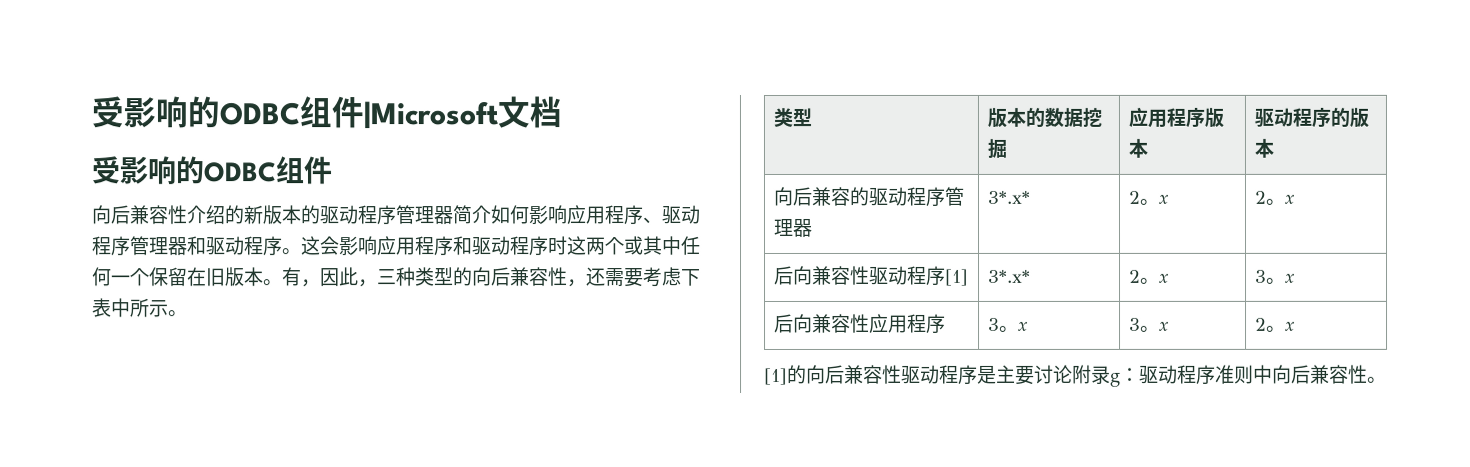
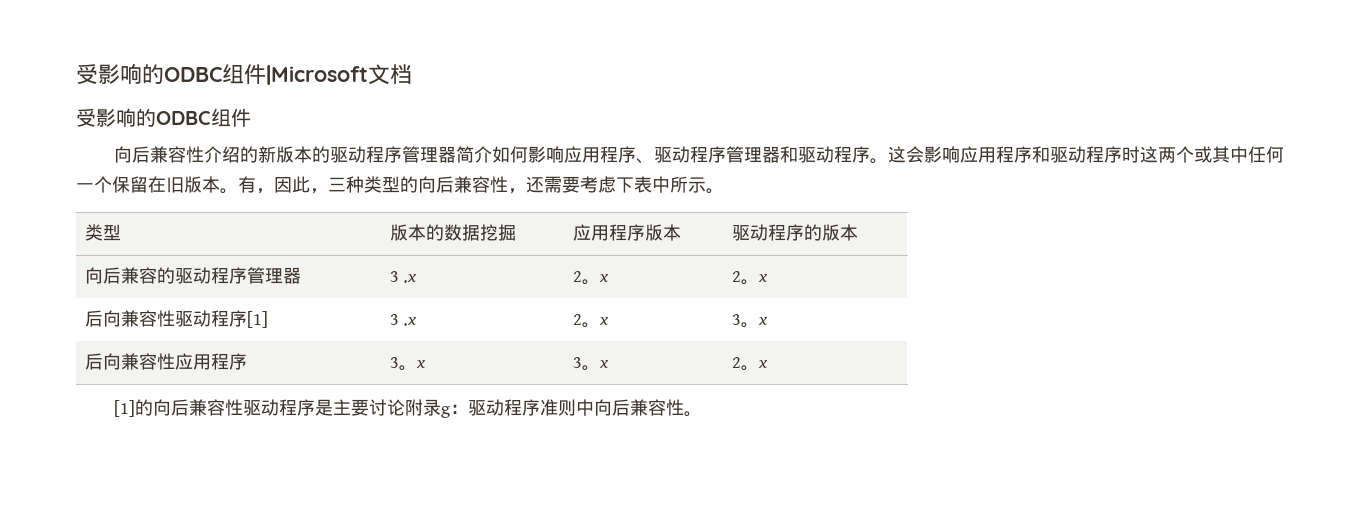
- 向后兼容的驱动程序管理器 | 3*.x* | 2。x | 2。x
+ 向后兼容的驱动程序管理器 | 3 .x | 2。x | 2。x
- 后向兼容性驱动程序[1] | 3*.x* | 2。x | 3。x
+ 后向兼容性驱动程序[1] | 3 .x | 2。x | 3。x

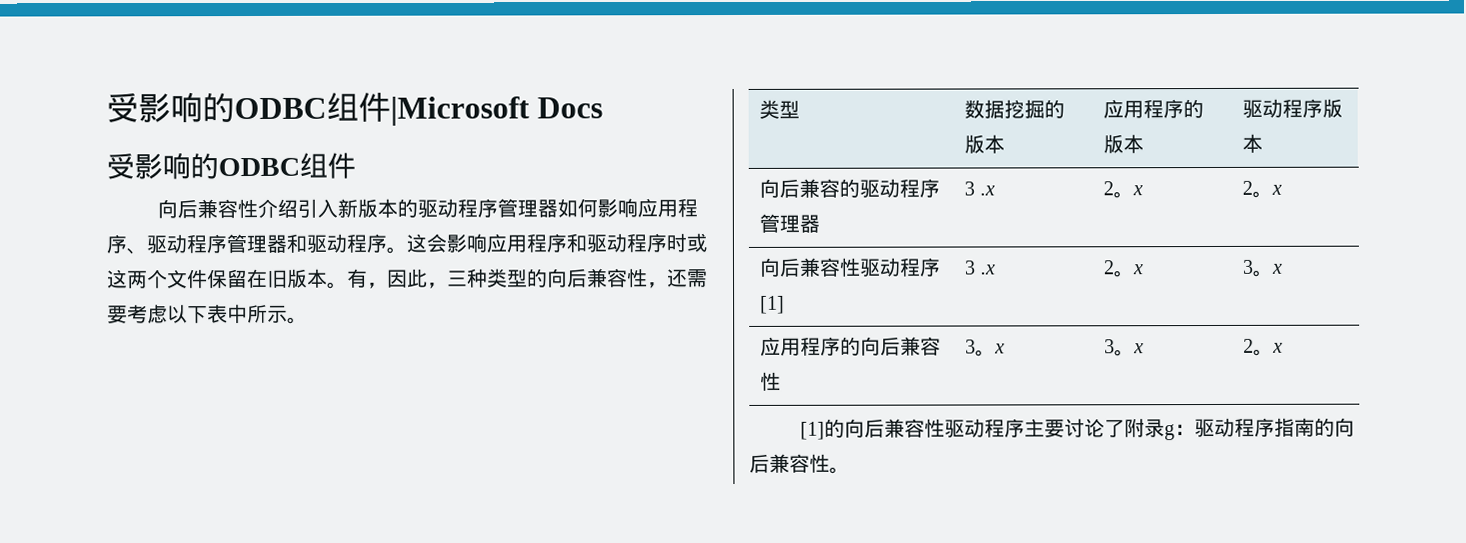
- 受影响的ODBC组件|Microsoft文档
+ 受影响的ODBC组件|Microsoft Docs
- 向后兼容性介绍的新版本的驱动程序管理器简介如何影响应用程序、驱动程序管理器和驱动程序。
+ 向后兼容性介绍引入新版本的驱动程序管理器如何影响应用程序、驱动程序管理器和驱动程序。
- 这会影响应用程序和驱动程序时这两个或其中任何一个保留在旧版本。
+ 这会影响应用程序和驱动程序时或这两个文件保留在旧版本。
- 有，因此，三种类型的向后兼容性，还需要考虑下表中所示。
+ 有，因此，三种类型的向后兼容性，还需要考虑以下表中所示。
- 类型 | 版本的数据挖掘 | 应用程序版本 | 驱动程序的版本
+ 类型 | 数据挖掘的版本 | 应用程序的版本 | 驱动程序版本
- 后向兼容性驱动程序[1] | 3 .x | 2。x | 3。x
+ 向后兼容性驱动程序[1] | 3 .x | 2。x | 3。x
- 后向兼容性应用程序 | 3。x | 3。x | 2。x
+ 应用程序的向后兼容性 | 3。x | 3。x | 2。x
- [1]的向后兼容性驱动程序是主要讨论附录g：驱动程序准则中向后兼容性。
+ [1]的向后兼容性驱动程序主要讨论了附录g：驱动程序指南的向后兼容性。

